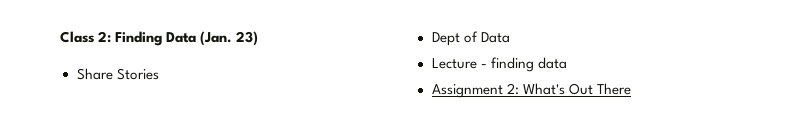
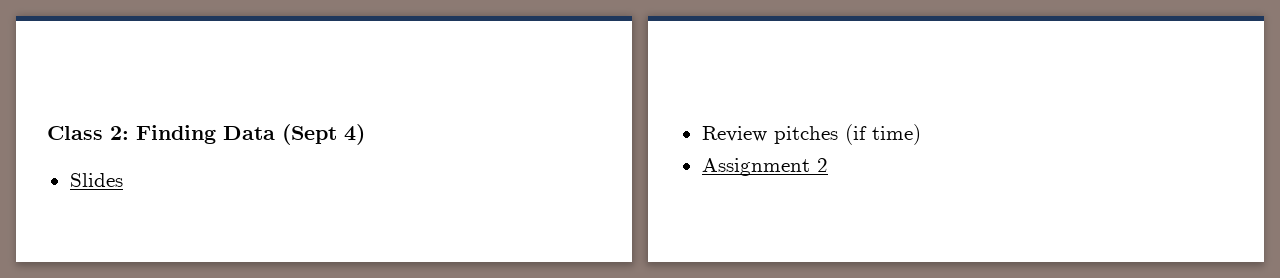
- Class 2: Finding Data (Jan. 23)
- Share Stories
- Dept of Data
- Lecture - finding data
- Assignment 2: What's Out There
+ Class 2: Finding Data (Sept 4)
+ Slides
+ Review pitches (if time)
+ Assignment 2

